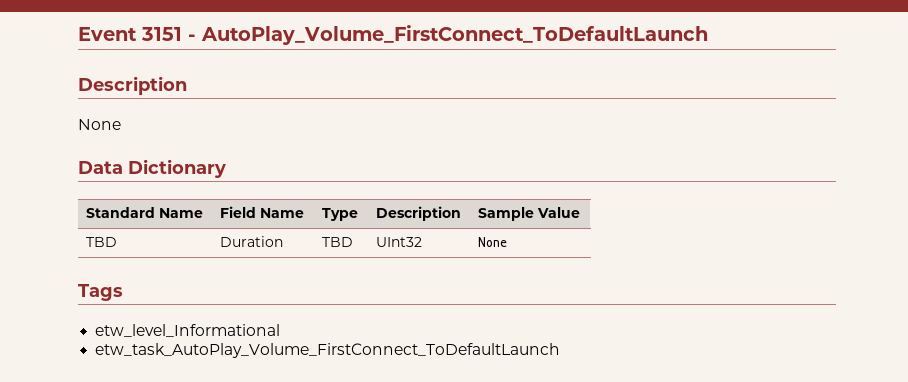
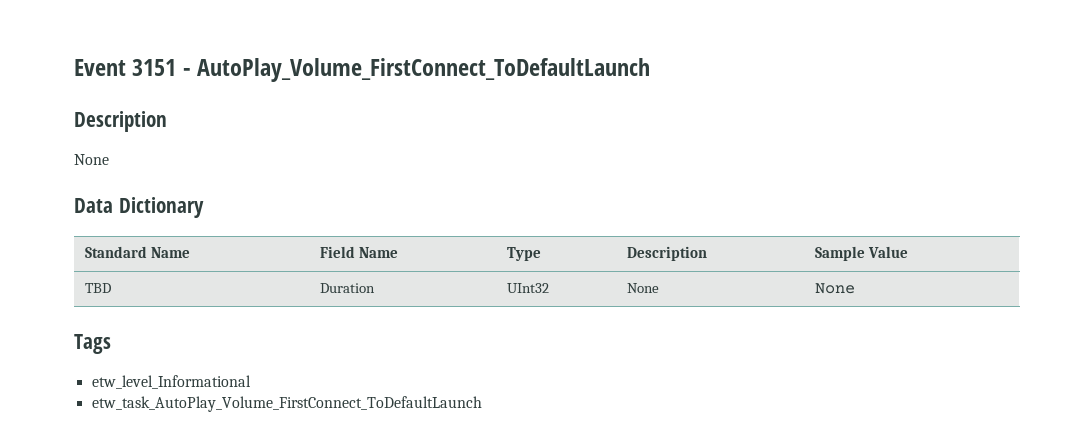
- TBD | Duration | TBD | UInt32 | None
+ TBD | Duration | UInt32 | None | None

